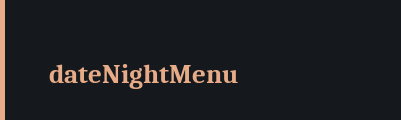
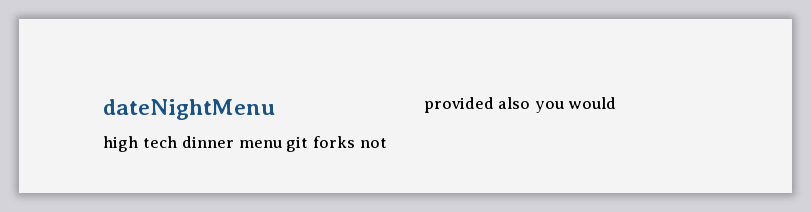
+ high tech dinner menu git forks not provided also you would

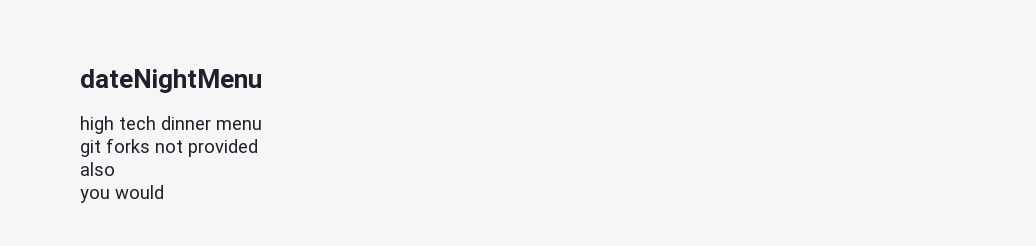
- high tech dinner menu git forks not provided also you would
+ high tech dinner menu
+ git forks not provided
+ also
+ you would

